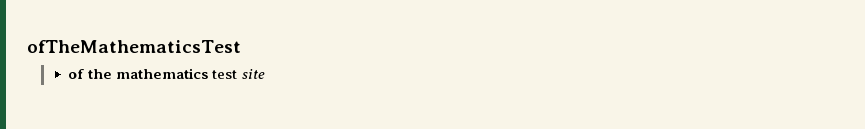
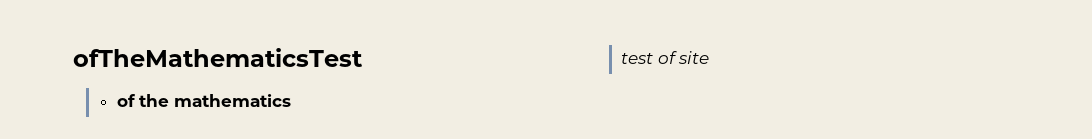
- of the mathematics test site
+ of the mathematics
+ test of site

